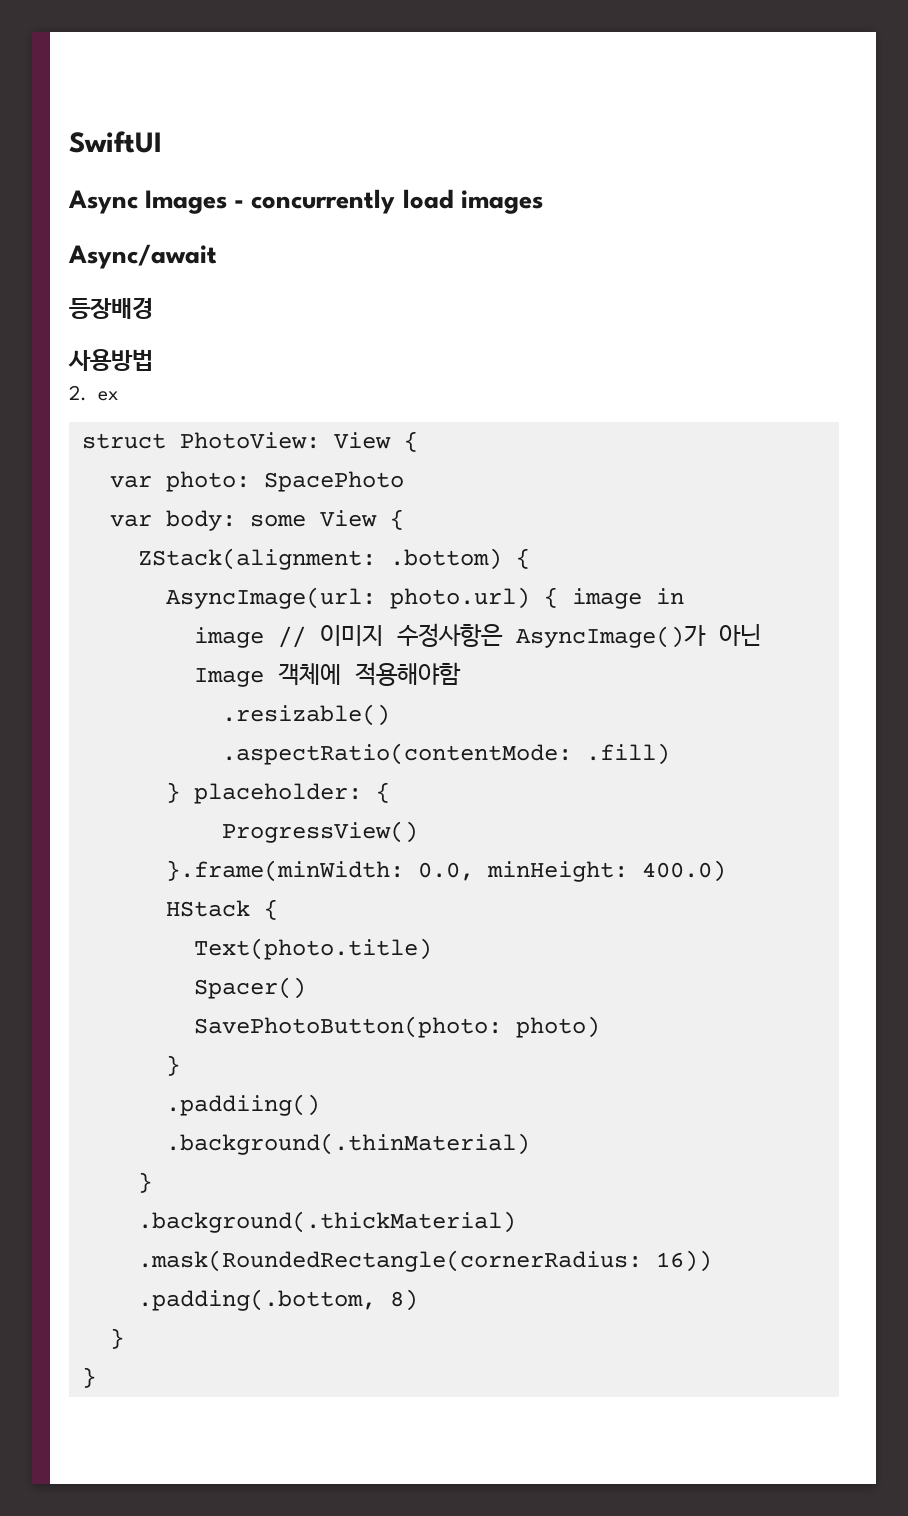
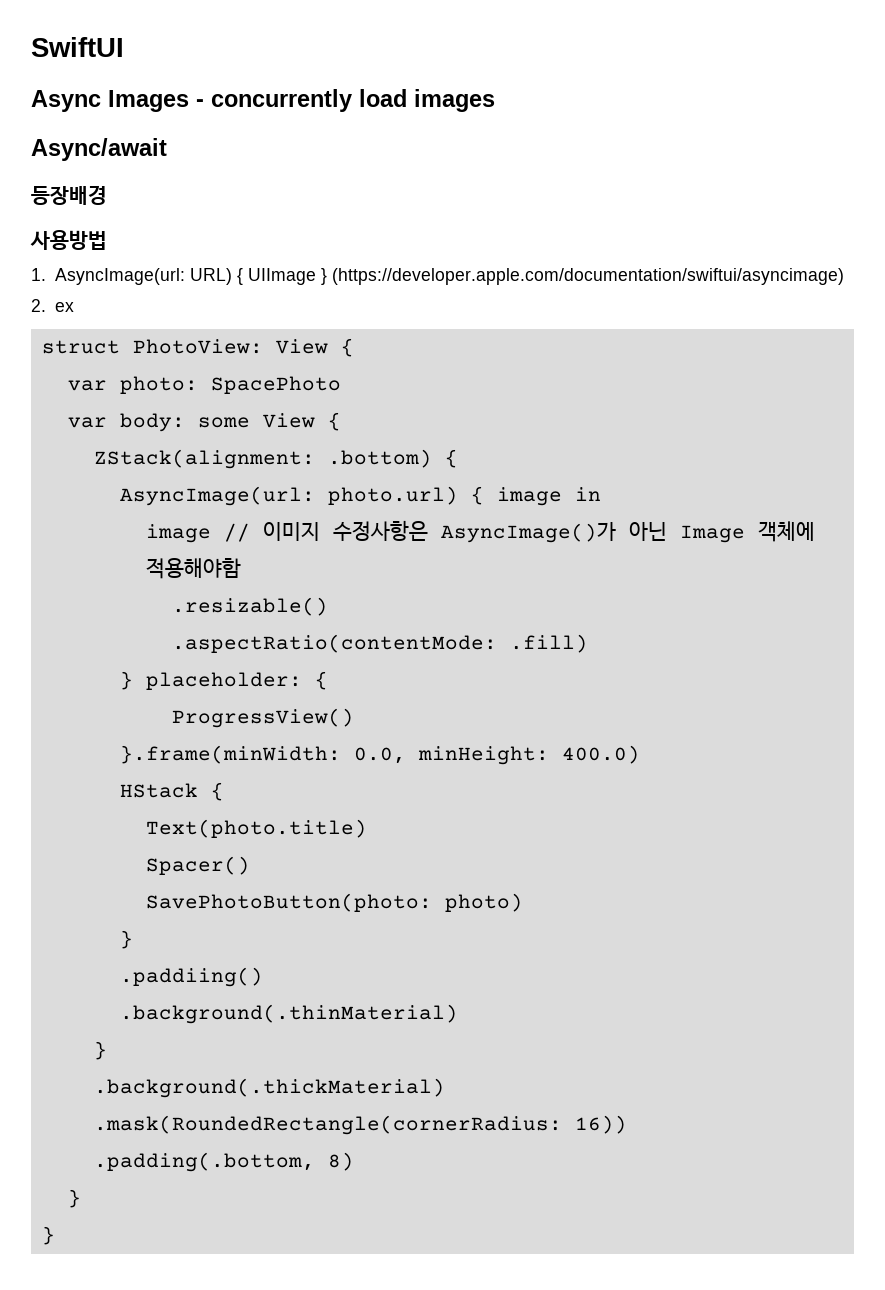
+ 1. AsyncImage(url: URL) { UIImage } (https://developer.apple.com/documentation/swiftui/asyncimage)

